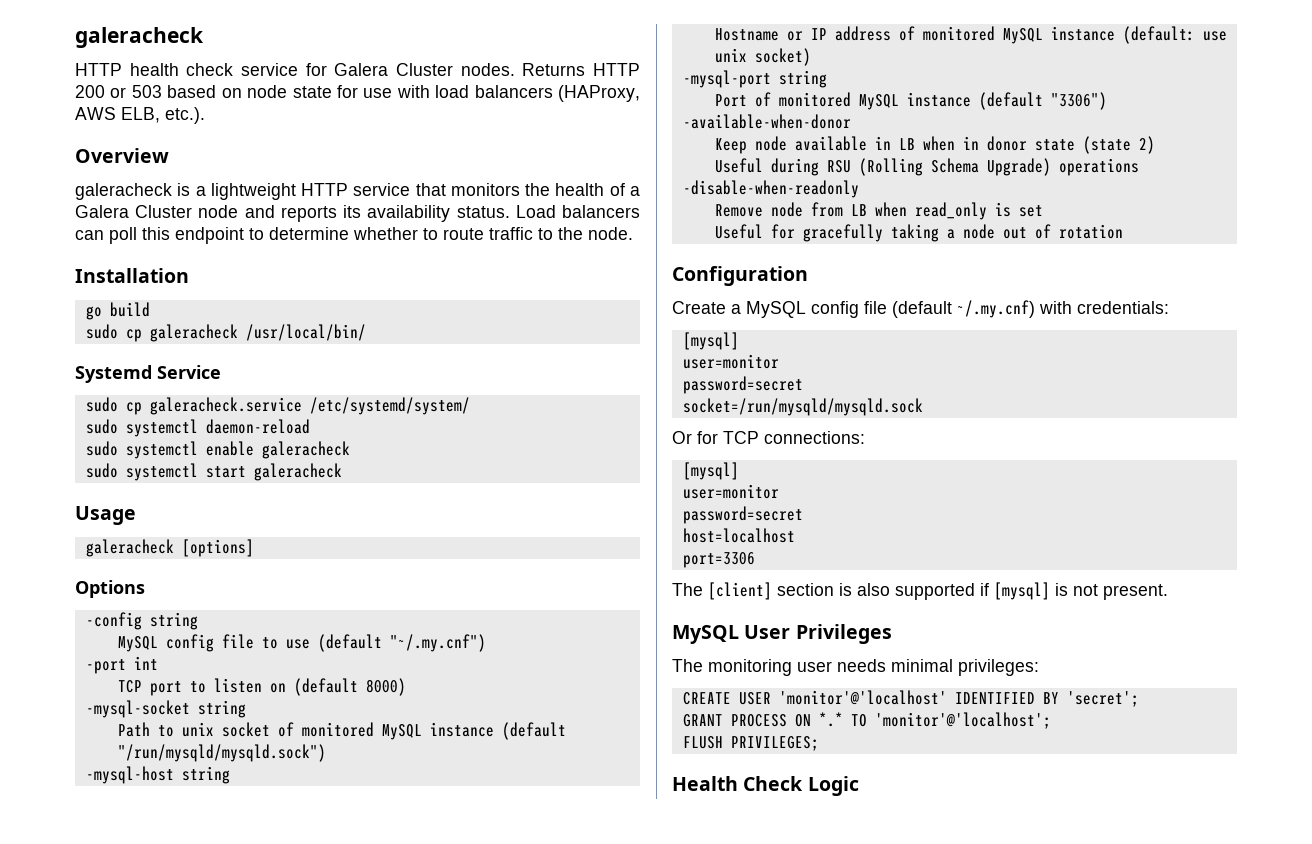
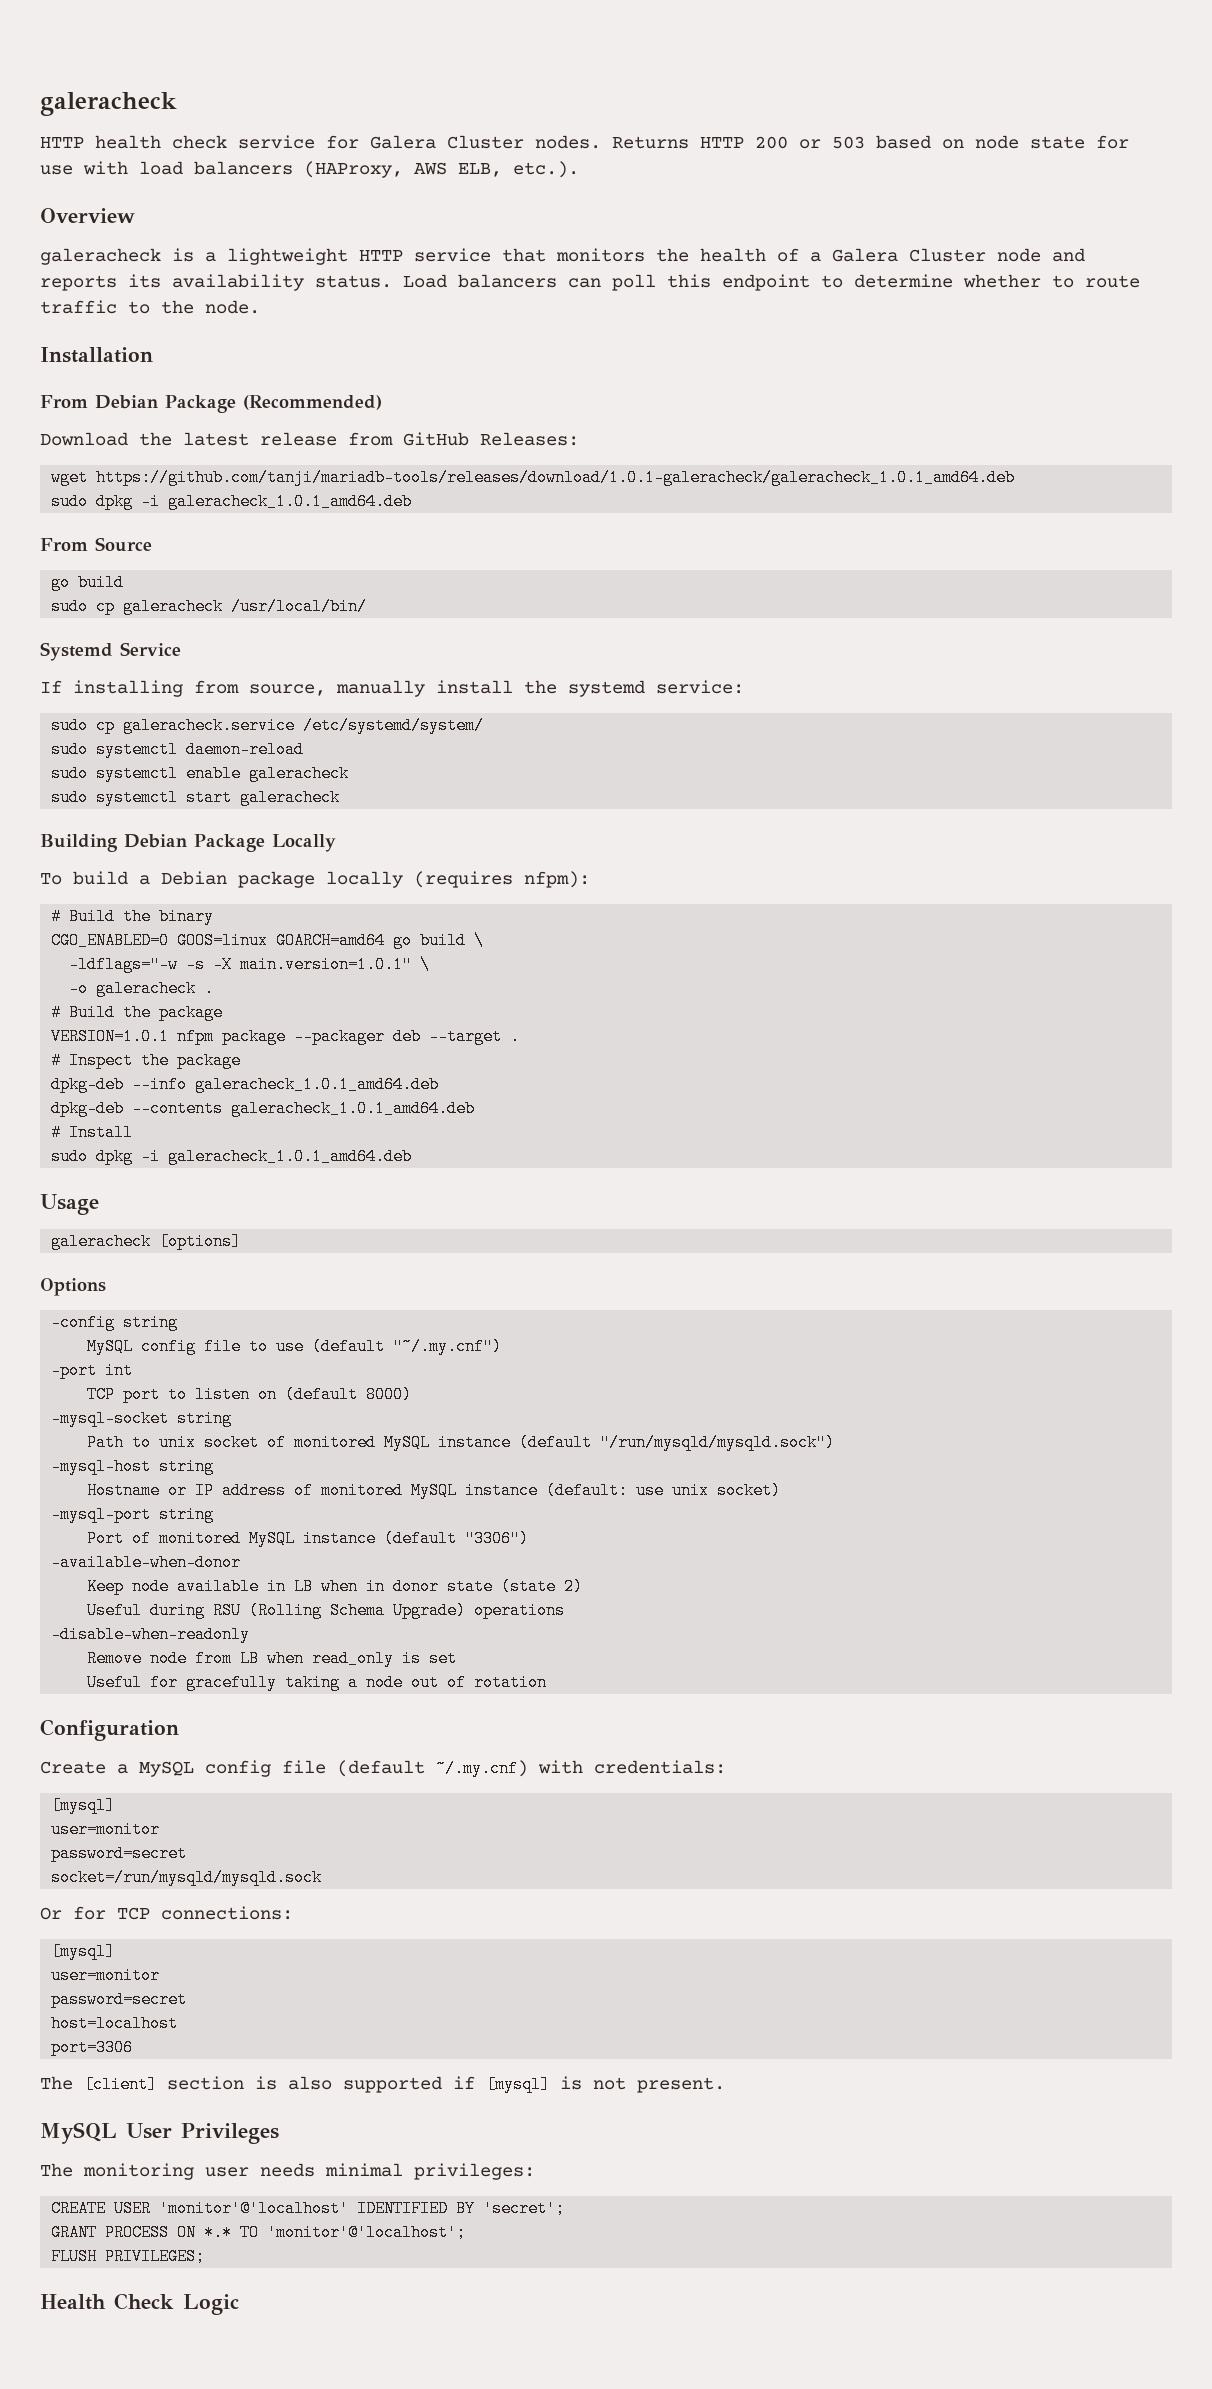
+ From Debian Package (Recommended)
+ Download the latest release from GitHub Releases:
+ wget https://github.com/tanji/mariadb-tools/releases/download/1.0.1-galeracheck/galeracheck_1.0.1_amd64.deb
+ sudo dpkg -i galeracheck_1.0.1_amd64.deb
+ From Source
+ If installing from source, manually install the systemd service:
+ Building Debian Package Locally
+ To build a Debian package locally (requires nfpm):
+ # Build the binary
+ CGO_ENABLED=0 GOOS=linux GOARCH=amd64 go build \
+ -ldflags="-w -s -X main.version=1.0.1" \
+ -o galeracheck .
+ # Build the package
+ VERSION=1.0.1 nfpm package --packager deb --target .
+ # Inspect the package
+ dpkg-deb --info galeracheck_1.0.1_amd64.deb
+ dpkg-deb --contents galeracheck_1.0.1_amd64.deb
+ # Install
+ sudo dpkg -i galeracheck_1.0.1_amd64.deb

